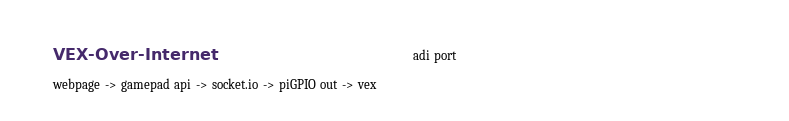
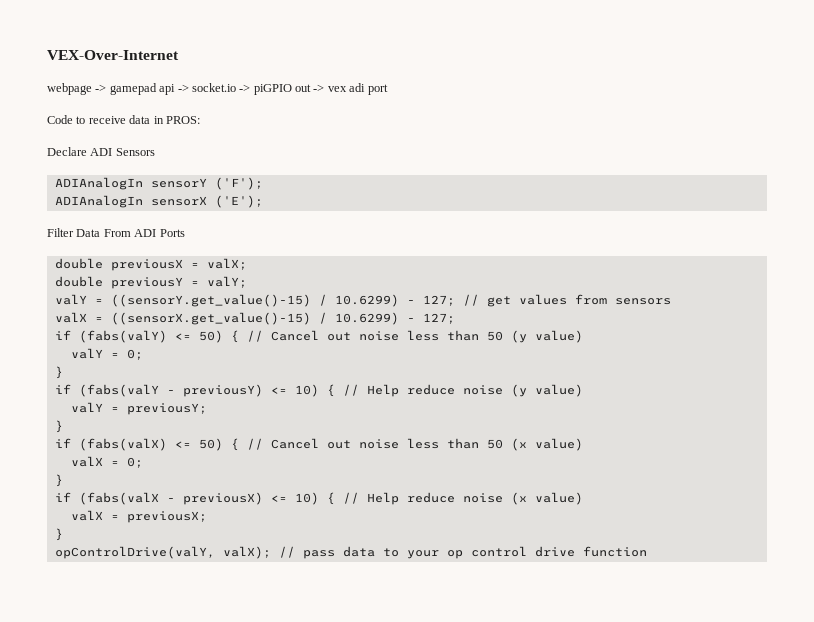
+ Code to receive data in PROS:
+ Declare ADI Sensors
+ ADIAnalogIn sensorY ('F');
+ ADIAnalogIn sensorX ('E');
+ Filter Data From ADI Ports
+ double previousX = valX;
+ double previousY = valY;
+ valY = ((sensorY.get_value()-15) / 10.6299) - 127; // get values from sensors
+ valX = ((sensorX.get_value()-15) / 10.6299) - 127;
+ if (fabs(valY) <= 50) { // Cancel out noise less than 50 (y value)
+ valY = 0;
+ }
+ if (fabs(valY - previousY) <= 10) { // Help reduce noise (y value)
+ valY = previousY;
+ }
+ if (fabs(valX) <= 50) { // Cancel out noise less than 50 (x value)
+ valX = 0;
+ }
+ if (fabs(valX - previousX) <= 10) { // Help reduce noise (x value)
+ valX = previousX;
+ }
+ opControlDrive(valY, valX); // pass data to your op control drive function

